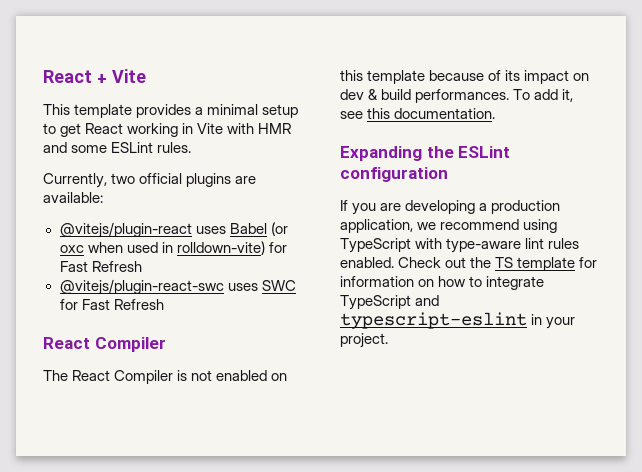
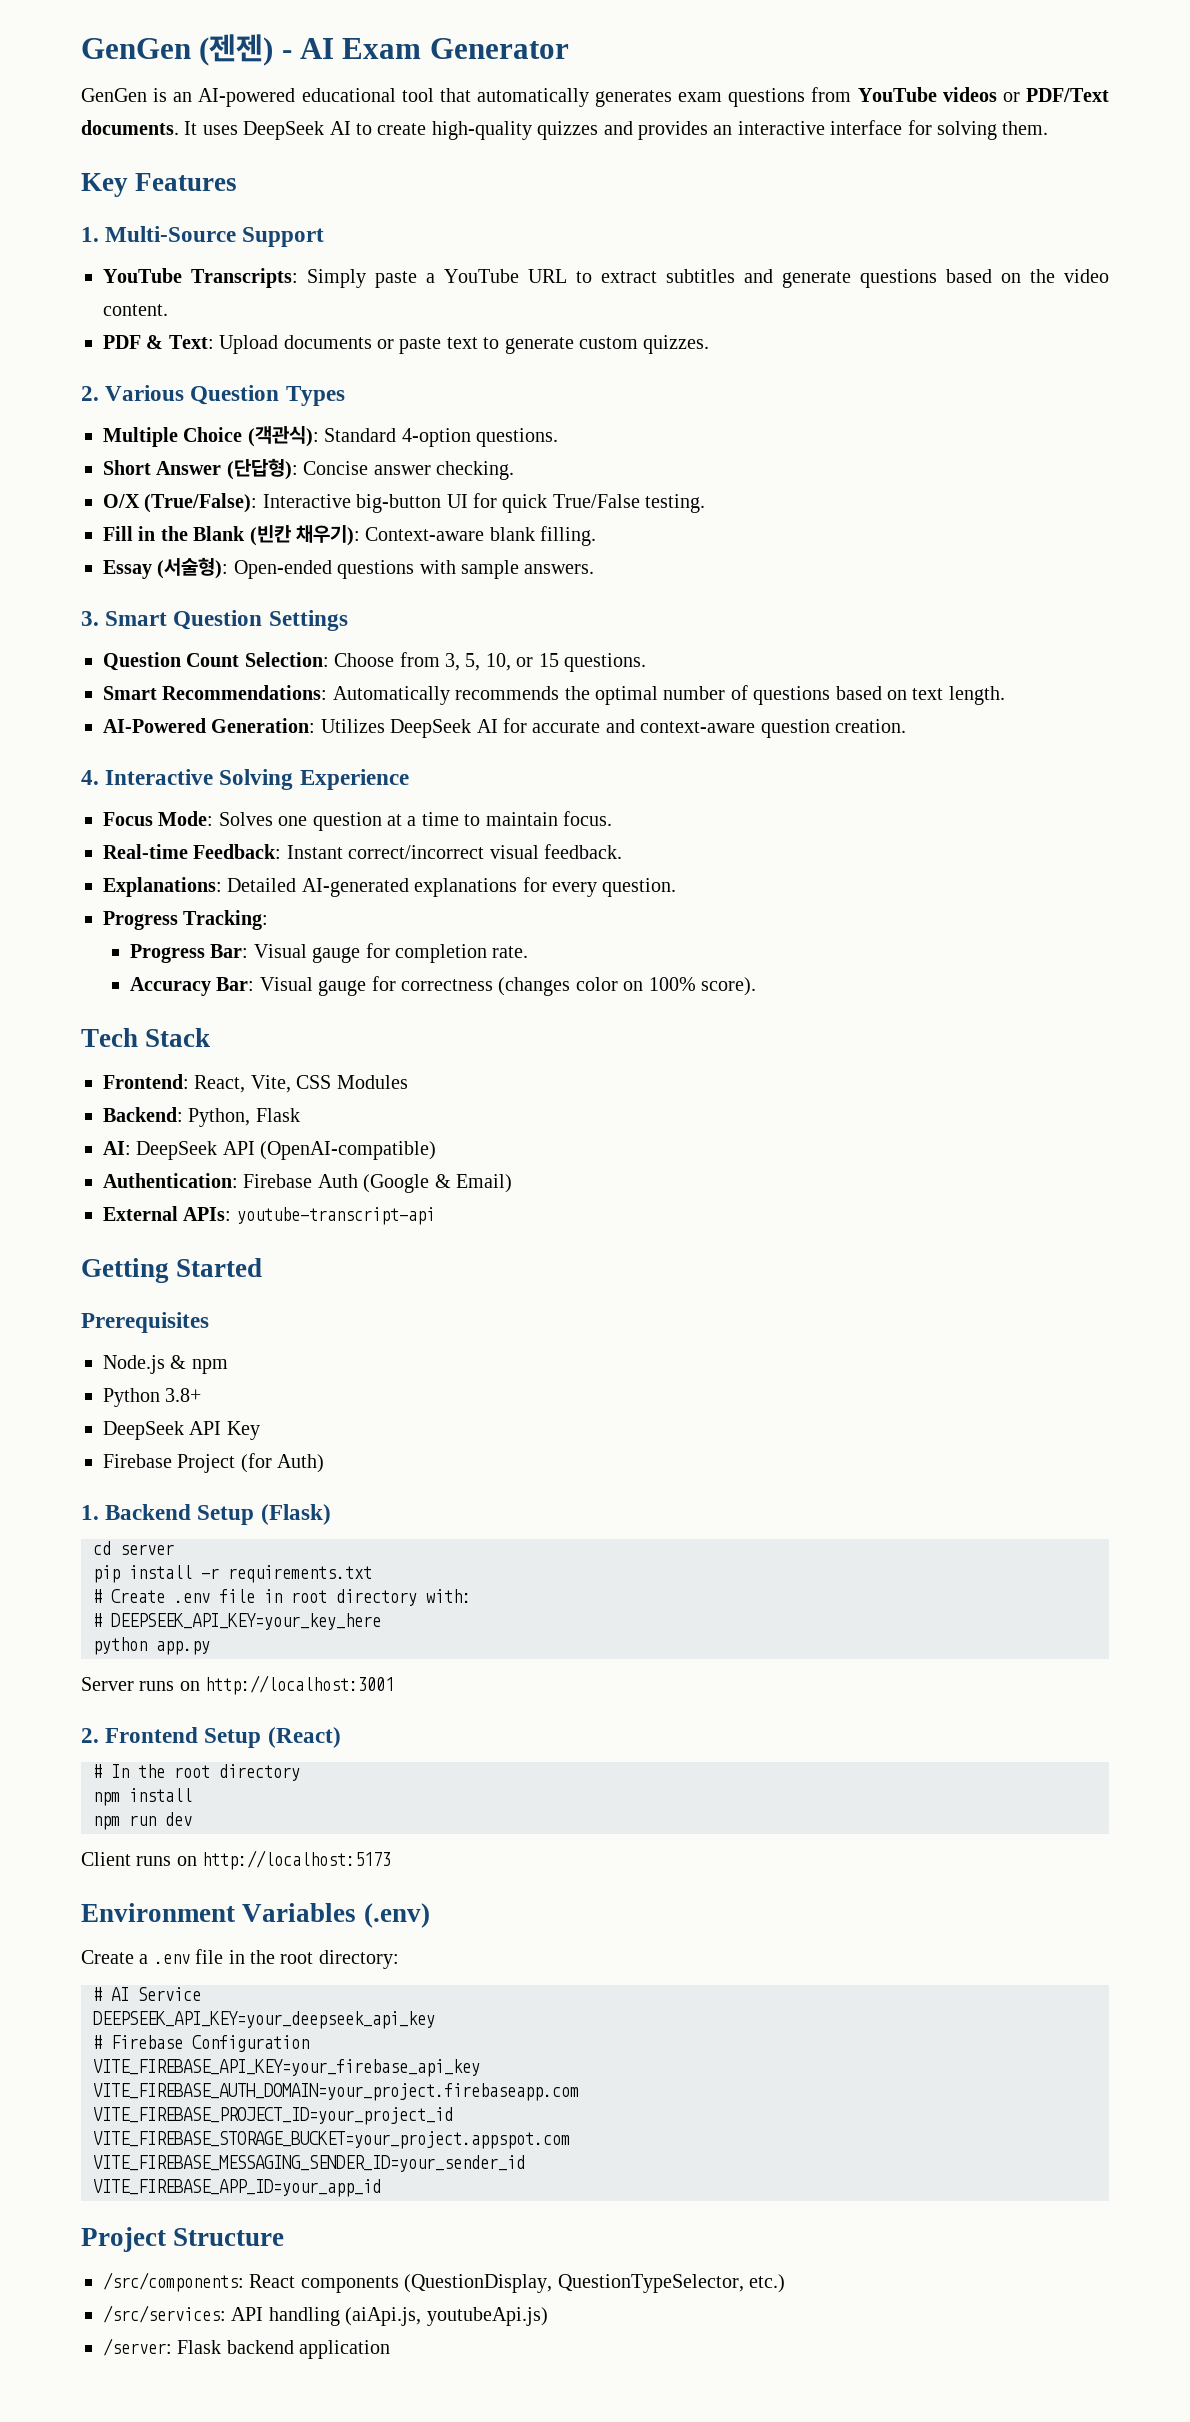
- React + Vite
- This template provides a minimal setup to get React working in Vite with HMR and some ESLint rules.
- Currently, two official plugins are available:
- @vitejs/plugin-react uses Babel (or oxc when used in rolldown-vite) for Fast Refresh
- @vitejs/plugin-react-swc uses SWC for Fast Refresh
- React Compiler
- The React Compiler is not enabled on this template because of its impact on dev & build performances. To add it, see this documentation.
- Expanding the ESLint configuration
- If you are developing a production application, we recommend using TypeScript with type-aware lint rules enabled. Check out the TS template for information on how to integrate TypeScript and typescript-eslint in your project.
+ GenGen (젠젠) - AI Exam Generator
+ GenGen is an AI-powered educational tool that automatically generates exam questions from YouTube videos or PDF/Text documents. It uses DeepSeek AI to create high-quality quizzes and provides an interactive interface for solving them.
+ Key Features
+ 1. Multi-Source Support
+ YouTube Transcripts: Simply paste a YouTube URL to extract subtitles and generate questions based on the video content.
+ PDF & Text: Upload documents or paste text to generate custom quizzes.
+ 2. Various Question Types
+ Multiple Choice (객관식): Standard 4-option questions.
+ Short Answer (단답형): Concise answer checking.
+ O/X (True/False): Interactive big-button UI for quick True/False testing.
+ Fill in the Blank (빈칸 채우기): Context-aware blank filling.
+ Essay (서술형): Open-ended questions with sample answers.
+ 3. Smart Question Settings
+ Question Count Selection: Choose from 3, 5, 10, or 15 questions.
+ Smart Recommendations: Automatically recommends the optimal number of questions based on text length.
+ AI-Powered Generation: Utilizes DeepSeek AI for accurate and context-aware question creation.
+ 4. Interactive Solving Experience
+ Focus Mode: Solves one question at a time to maintain focus.
+ Real-time Feedback: Instant correct/incorrect visual feedback.
+ Explanations: Detailed AI-generated explanations for every question.
+ Progress Tracking:
+ Progress Bar: Visual gauge for completion rate.
+ Accuracy Bar: Visual gauge for correctness (changes color on 100% score).
+ Tech Stack
+ Frontend: React, Vite, CSS Modules
+ Backend: Python, Flask
+ AI: DeepSeek API (OpenAI-compatible)
+ Authentication: Firebase Auth (Google & Email)
+ External APIs: youtube-transcript-api
+ Getting Started
+ Prerequisites
+ Node.js & npm
+ Python 3.8+
+ DeepSeek API Key
+ Firebase Project (for Auth)
+ 1. Backend Setup (Flask)
+ cd server
+ pip install -r requirements.txt
+ # Create .env file in root directory with:
+ # DEEPSEEK_API_KEY=your_key_here
+ python app.py
+ Server runs on http://localhost:3001
+ 2. Frontend Setup (React)
+ # In the root directory
+ npm install
+ npm run dev
+ Client runs on http://localhost:5173
+ Environment Variables (.env)
+ Create a .env file in the root directory:
+ # AI Service
+ DEEPSEEK_API_KEY=your_deepseek_api_key
+ # Firebase Configuration
+ VITE_FIREBASE_API_KEY=your_firebase_api_key
+ VITE_FIREBASE_AUTH_DOMAIN=your_project.firebaseapp.com
+ VITE_FIREBASE_PROJECT_ID=your_project_id
+ VITE_FIREBASE_STORAGE_BUCKET=your_project.appspot.com
+ VITE_FIREBASE_MESSAGING_SENDER_ID=your_sender_id
+ VITE_FIREBASE_APP_ID=your_app_id
+ Project Structure
+ /src/components: React components (QuestionDisplay, QuestionTypeSelector, etc.)
+ /src/services: API handling (aiApi.js, youtubeApi.js)
+ /server: Flask backend application

